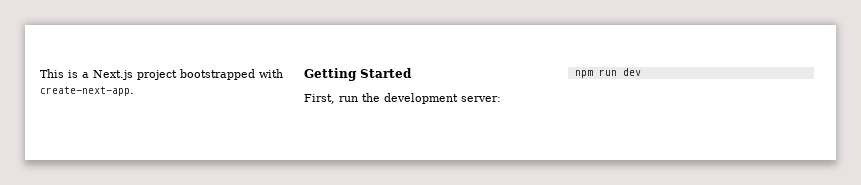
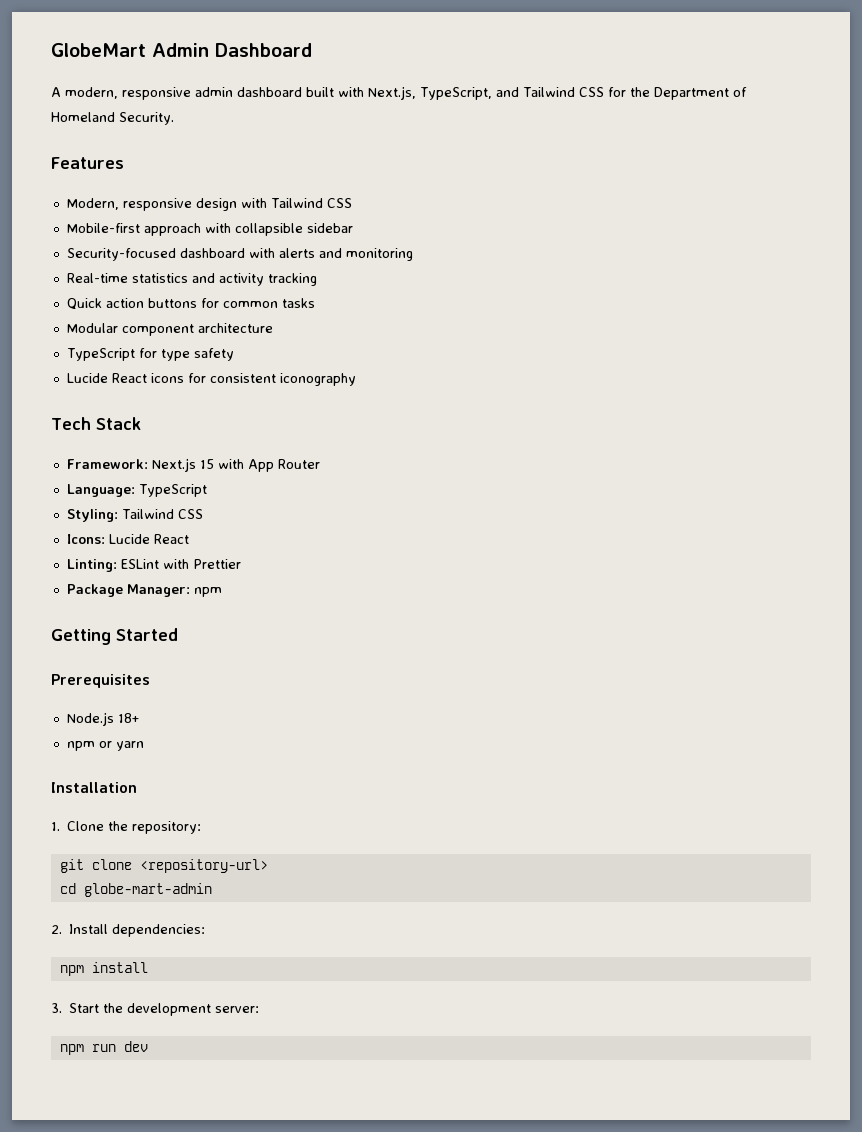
- This is a Next.js project bootstrapped with create-next-app.
+ GlobeMart Admin Dashboard
+ A modern, responsive admin dashboard built with Next.js, TypeScript, and Tailwind CSS for the Department of Homeland Security.
+ Features
+ Modern, responsive design with Tailwind CSS
+ Mobile-first approach with collapsible sidebar
+ Security-focused dashboard with alerts and monitoring
+ Real-time statistics and activity tracking
+ Quick action buttons for common tasks
+ Modular component architecture
+ TypeScript for type safety
+ Lucide React icons for consistent iconography
+ Tech Stack
+ Framework: Next.js 15 with App Router
+ Language: TypeScript
+ Styling: Tailwind CSS
+ Icons: Lucide React
+ Linting: ESLint with Prettier
+ Package Manager: npm
  Getting Started
- First, run the development server:
+ Prerequisites
+ Node.js 18+
+ npm or yarn
+ Installation
+ 1. Clone the repository:
+ git clone <repository-url>
+ cd globe-mart-admin
+ 2. Install dependencies:
+ npm install
+ 3. Start the development server:

